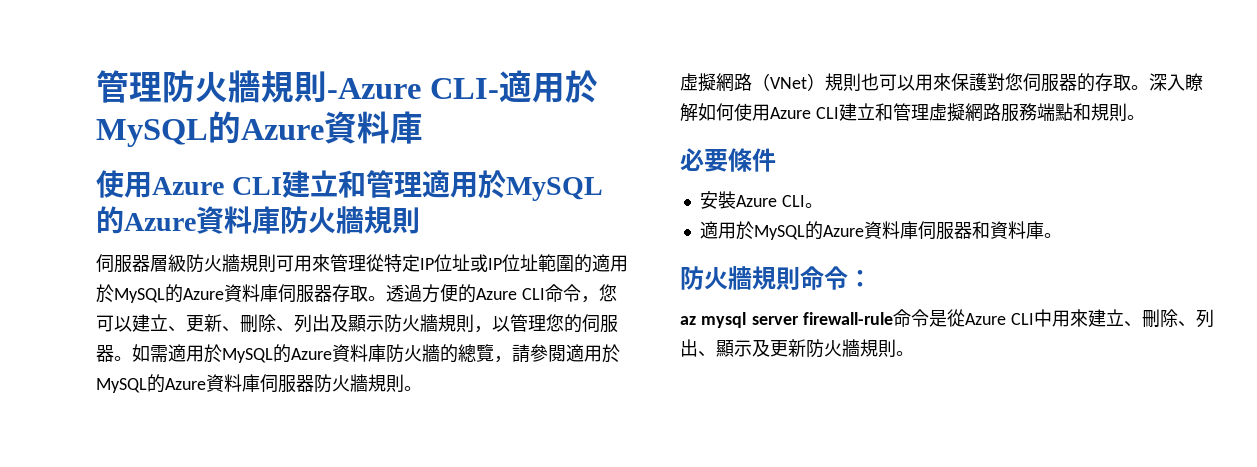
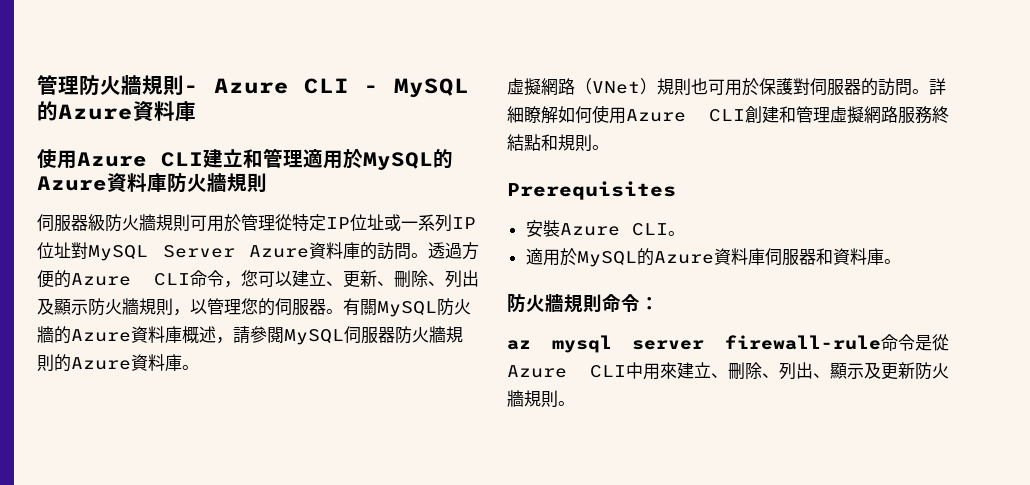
- 管理防火牆規則-Azure CLI-適用於MySQL的Azure資料庫
+ 管理防火牆規則- Azure CLI - MySQL的Azure資料庫
- 伺服器層級防火牆規則可用來管理從特定IP位址或IP位址範圍的適用於MySQL的Azure資料庫伺服器存取。
+ 伺服器級防火牆規則可用於管理從特定IP位址或一系列IP位址對MySQL Server Azure資料庫的訪問。
- 如需適用於MySQL的Azure資料庫防火牆的總覽，請參閱適用於MySQL的Azure資料庫伺服器防火牆規則。
+ 有關MySQL防火牆的Azure資料庫概述，請參閱MySQL伺服器防火牆規則的Azure資料庫。
- 虛擬網路（VNet）規則也可以用來保護對您伺服器的存取。深入瞭解如何使用Azure CLI建立和管理虛擬網路服務端點和規則。
+ 虛擬網路（VNet）規則也可用於保護對伺服器的訪問。詳細瞭解如何使用Azure CLI創建和管理虛擬網路服務終結點和規則。
- 必要條件
+ Prerequisites

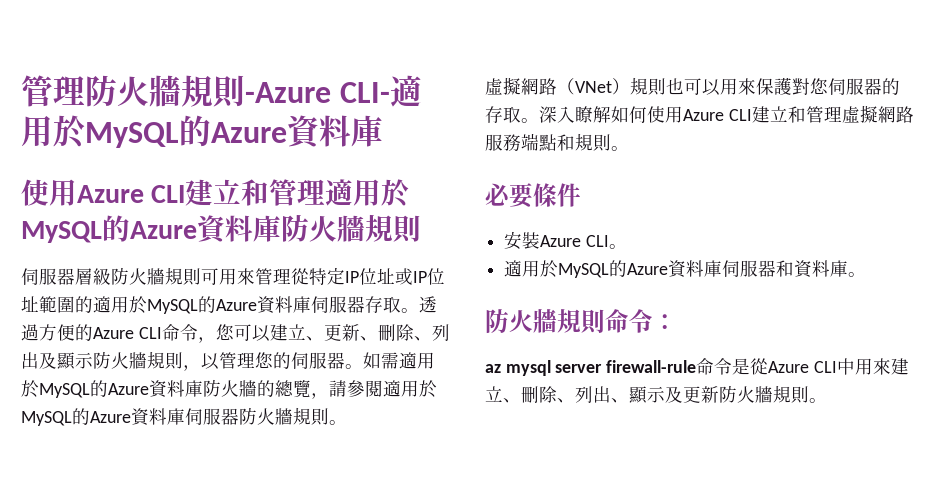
- 管理防火牆規則- Azure CLI - MySQL的Azure資料庫
+ 管理防火牆規則-Azure CLI-適用於MySQL的Azure資料庫
- 伺服器級防火牆規則可用於管理從特定IP位址或一系列IP位址對MySQL Server Azure資料庫的訪問。
+ 伺服器層級防火牆規則可用來管理從特定IP位址或IP位址範圍的適用於MySQL的Azure資料庫伺服器存取。
- 有關MySQL防火牆的Azure資料庫概述，請參閱MySQL伺服器防火牆規則的Azure資料庫。
+ 如需適用於MySQL的Azure資料庫防火牆的總覽，請參閱適用於MySQL的Azure資料庫伺服器防火牆規則。
- 虛擬網路（VNet）規則也可用於保護對伺服器的訪問。詳細瞭解如何使用Azure CLI創建和管理虛擬網路服務終結點和規則。
+ 虛擬網路（VNet）規則也可以用來保護對您伺服器的存取。深入瞭解如何使用Azure CLI建立和管理虛擬網路服務端點和規則。
- Prerequisites
+ 必要條件

